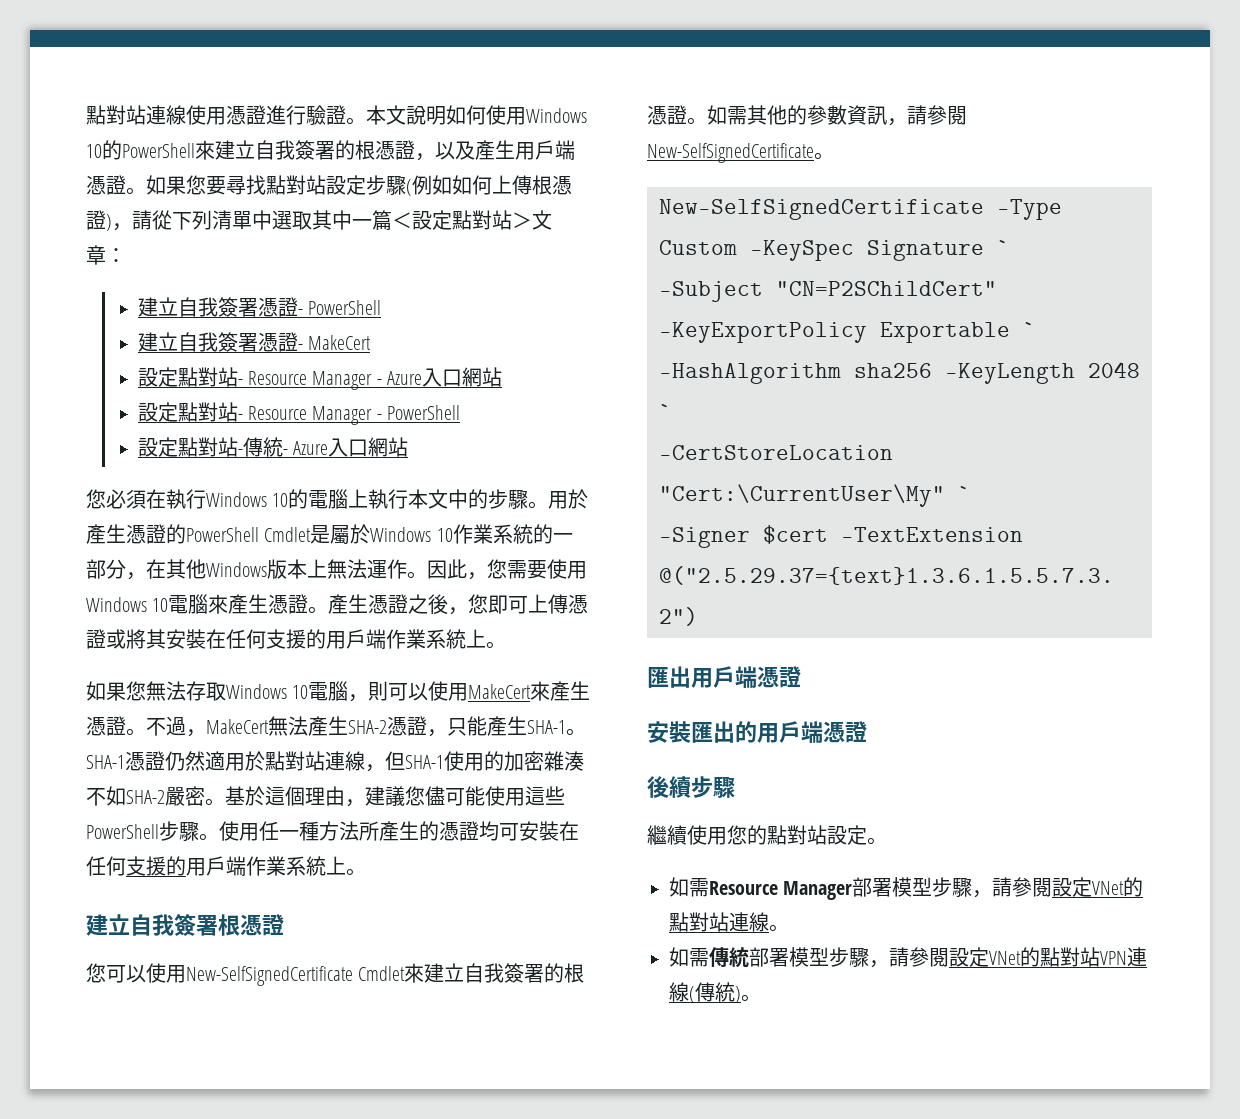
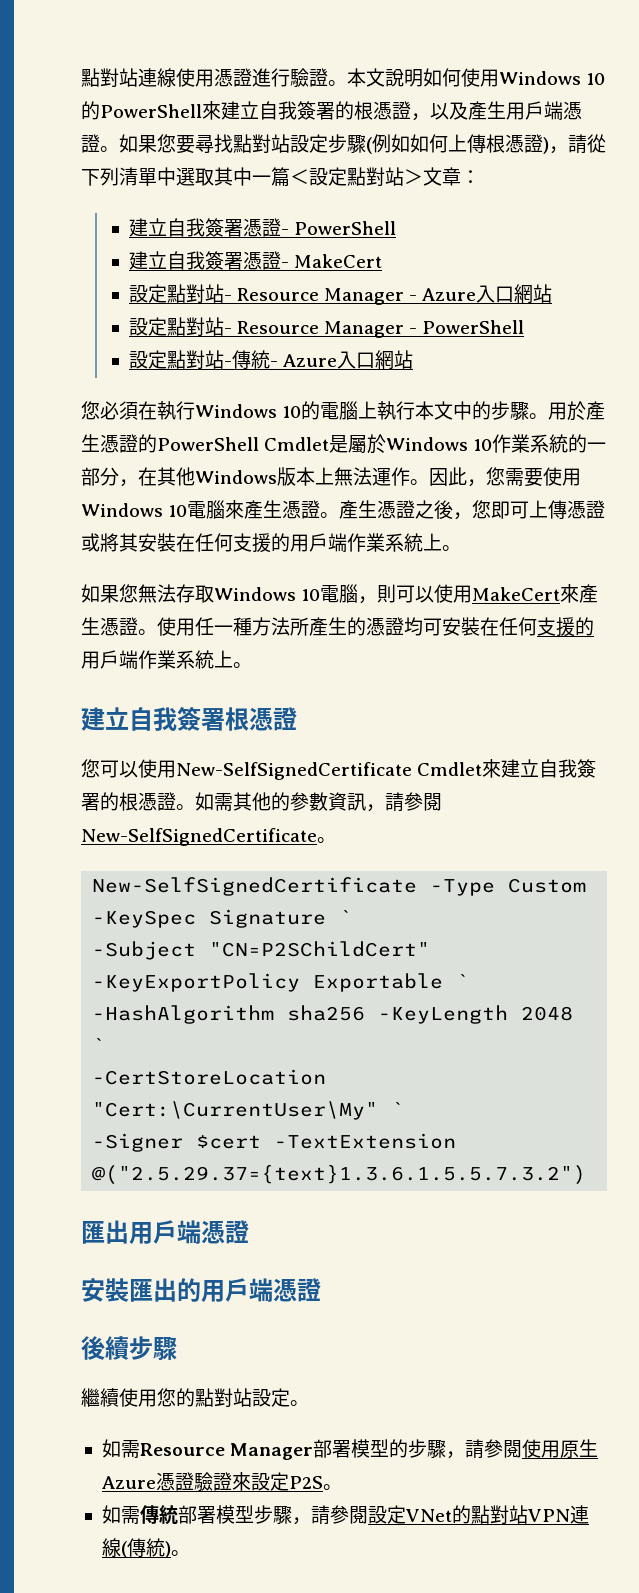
- 不過，MakeCert無法產生SHA-2憑證，只能產生SHA-1。SHA-1憑證仍然適用於點對站連線，但SHA-1使用的加密雜湊不如SHA-2嚴密。基於這個理由，建議您儘可能使用這些PowerShell步驟。
- 如需Resource Manager部署模型步驟，請參閱設定VNet的點對站連線。
+ 如需Resource Manager部署模型的步驟，請參閱使用原生Azure憑證驗證來設定P2S。

